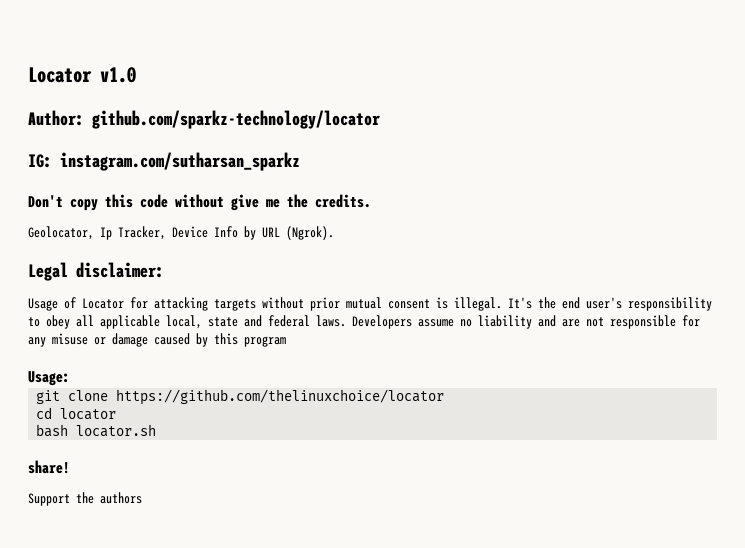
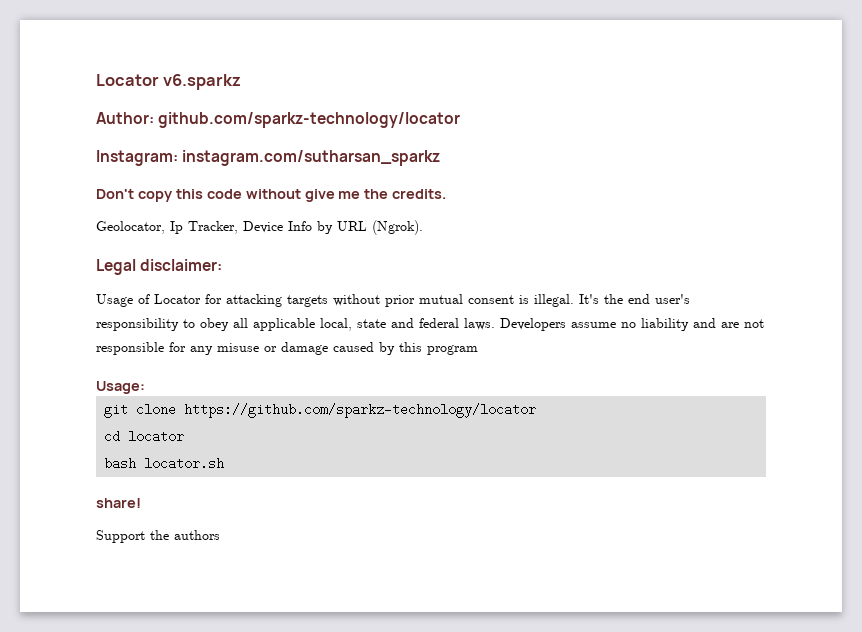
- Locator v1.0
+ Locator v6.sparkz
- IG: instagram.com/sutharsan_sparkz
+ Instagram: instagram.com/sutharsan_sparkz
- git clone https://github.com/thelinuxchoice/locator
+ git clone https://github.com/sparkz-technology/locator

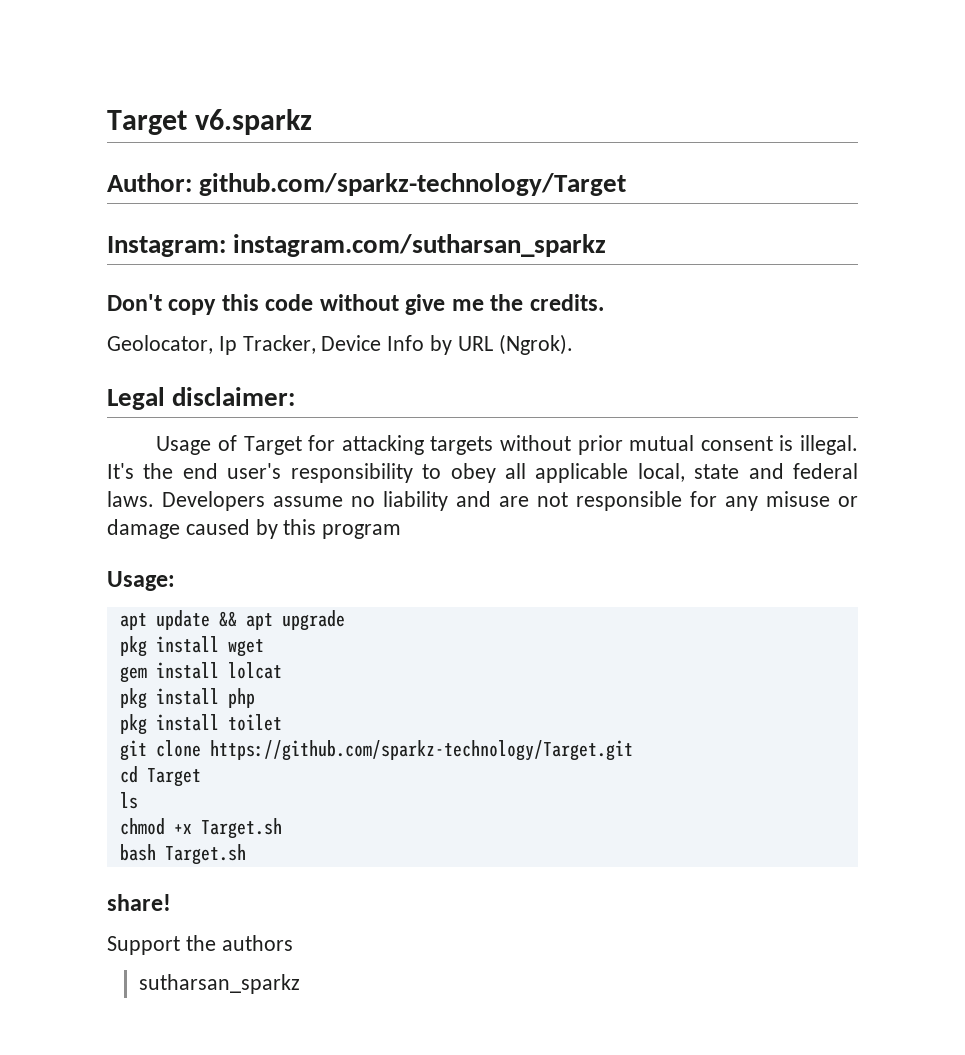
- Locator v6.sparkz
+ Target v6.sparkz
- Author: github.com/sparkz-technology/locator
+ Author: github.com/sparkz-technology/Target
- Usage of Locator for attacking targets without prior mutual consent is illegal.
+ Usage of Target for attacking targets without prior mutual consent is illegal.
+ apt update && apt upgrade
+ pkg install wget
+ gem install lolcat
+ pkg install php
+ pkg install toilet
- git clone https://github.com/sparkz-technology/locator
+ git clone https://github.com/sparkz-technology/Target.git
- cd locator
+ cd Target
+ ls
+ chmod +x Target.sh
- bash locator.sh
+ bash Target.sh
+ sutharsan_sparkz

